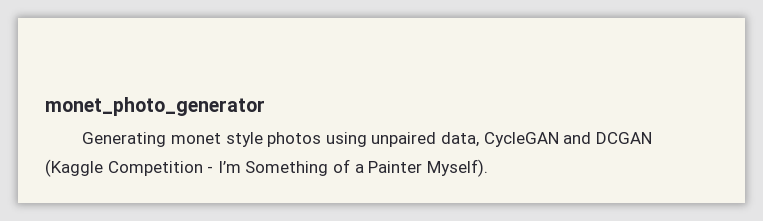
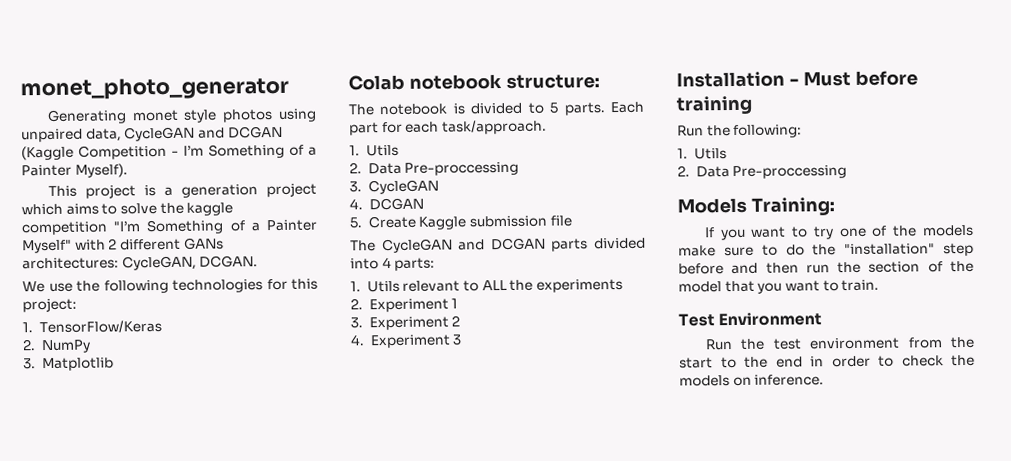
+ This project is a generation project which aims to solve the kaggle competition "I’m Something of a Painter Myself" with 2 different GANs architectures: CycleGAN, DCGAN.
+ We use the following technologies for this project:
+ 1. TensorFlow/Keras
+ 2. NumPy
+ 3. Matplotlib
+ Colab notebook structure:
+ The notebook is divided to 5 parts. Each part for each task/approach.
+ 1. Utils
+ 2. Data Pre-proccessing
+ 3. CycleGAN
+ 4. DCGAN
+ 5. Create Kaggle submission file
+ The CycleGAN and DCGAN parts divided into 4 parts:
+ 1. Utils relevant to ALL the experiments
+ 2. Experiment 1
+ 3. Experiment 2
+ 4. Experiment 3
+ Installation - Must before training
+ Run the following:
+ 1. Utils
+ 2. Data Pre-proccessing
+ Models Training:
+ If you want to try one of the models make sure to do the "installation" step before and then run the section of the model that you want to train.
+ Test Environment
+ Run the test environment from the start to the end in order to check the models on inference.

